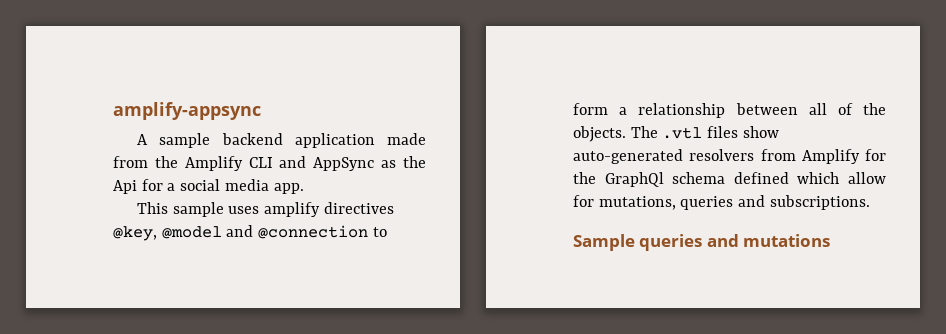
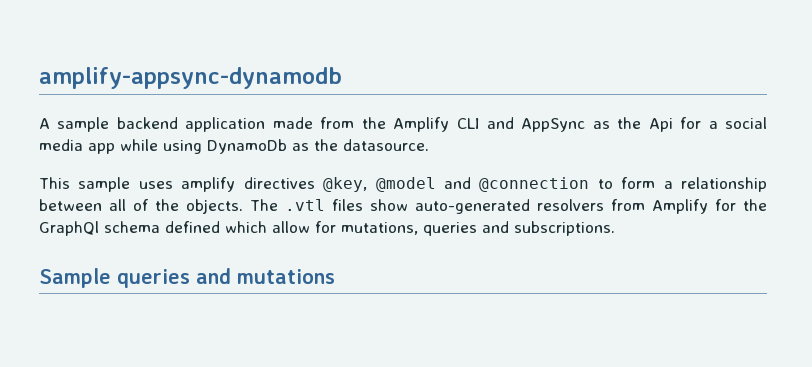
- amplify-appsync
+ amplify-appsync-dynamodb
- A sample backend application made from the Amplify CLI and AppSync as the Api for a social media app.
+ A sample backend application made from the Amplify CLI and AppSync as the Api for a social media app while using DynamoDb as the datasource.

